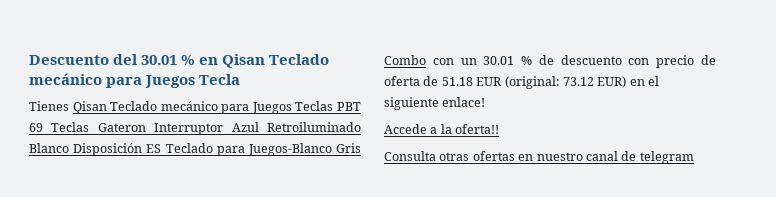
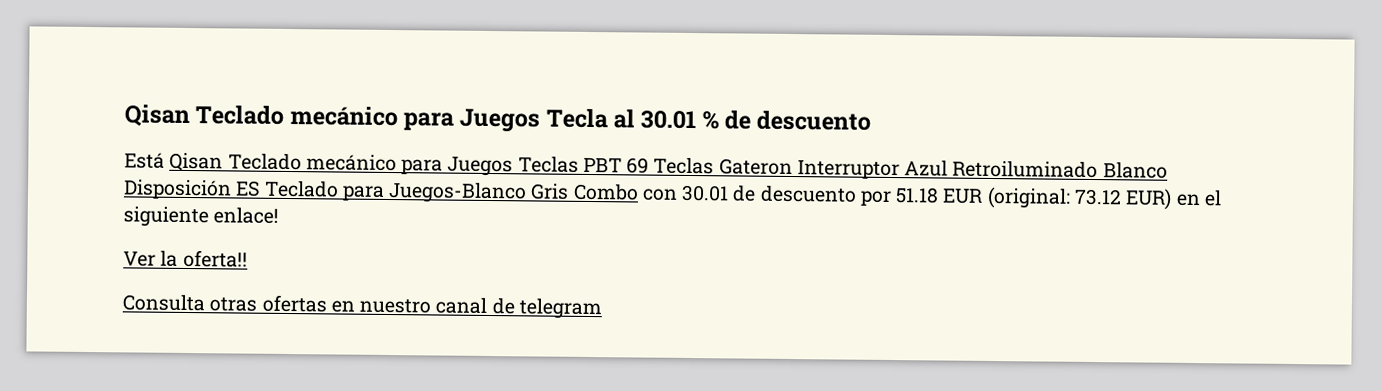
- Descuento del 30.01 % en Qisan Teclado mecánico para Juegos Tecla
- Tienes Qisan Teclado mecánico para Juegos Teclas PBT 69 Teclas Gateron Interruptor Azul Retroiluminado Blanco Disposición ES Teclado para Juegos-Blanco Gris Combo con un 30.01 % de descuento con precio de oferta de 51.18 EUR (original: 73.12 EUR) en el siguiente enlace!
+ Qisan Teclado mecánico para Juegos Tecla al 30.01 % de descuento
+ Está Qisan Teclado mecánico para Juegos Teclas PBT 69 Teclas Gateron Interruptor Azul Retroiluminado Blanco Disposición ES Teclado para Juegos-Blanco Gris Combo con 30.01 de descuento por 51.18 EUR (original: 73.12 EUR) en el siguiente enlace!
- Accede a la oferta!!
+ Ver la oferta!!

